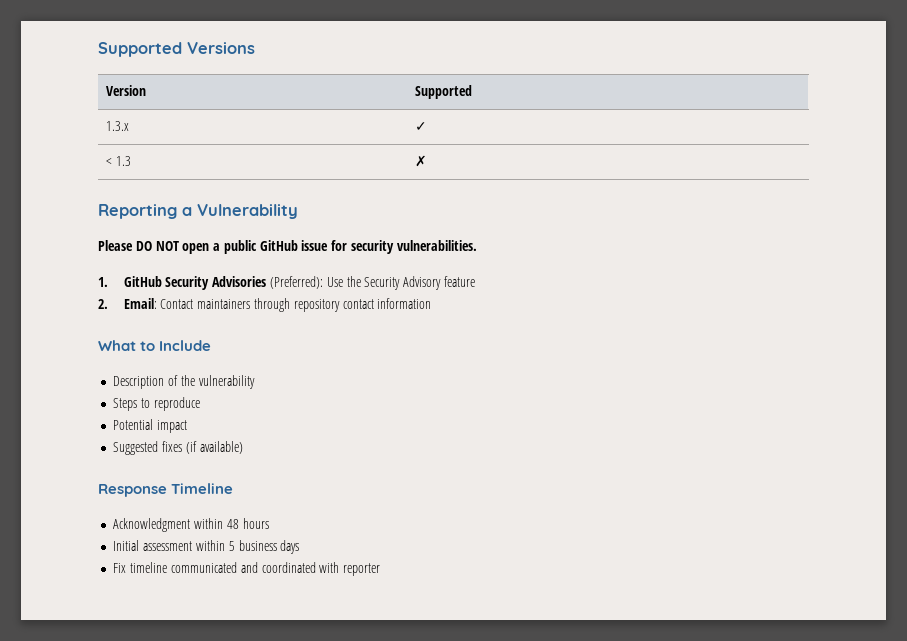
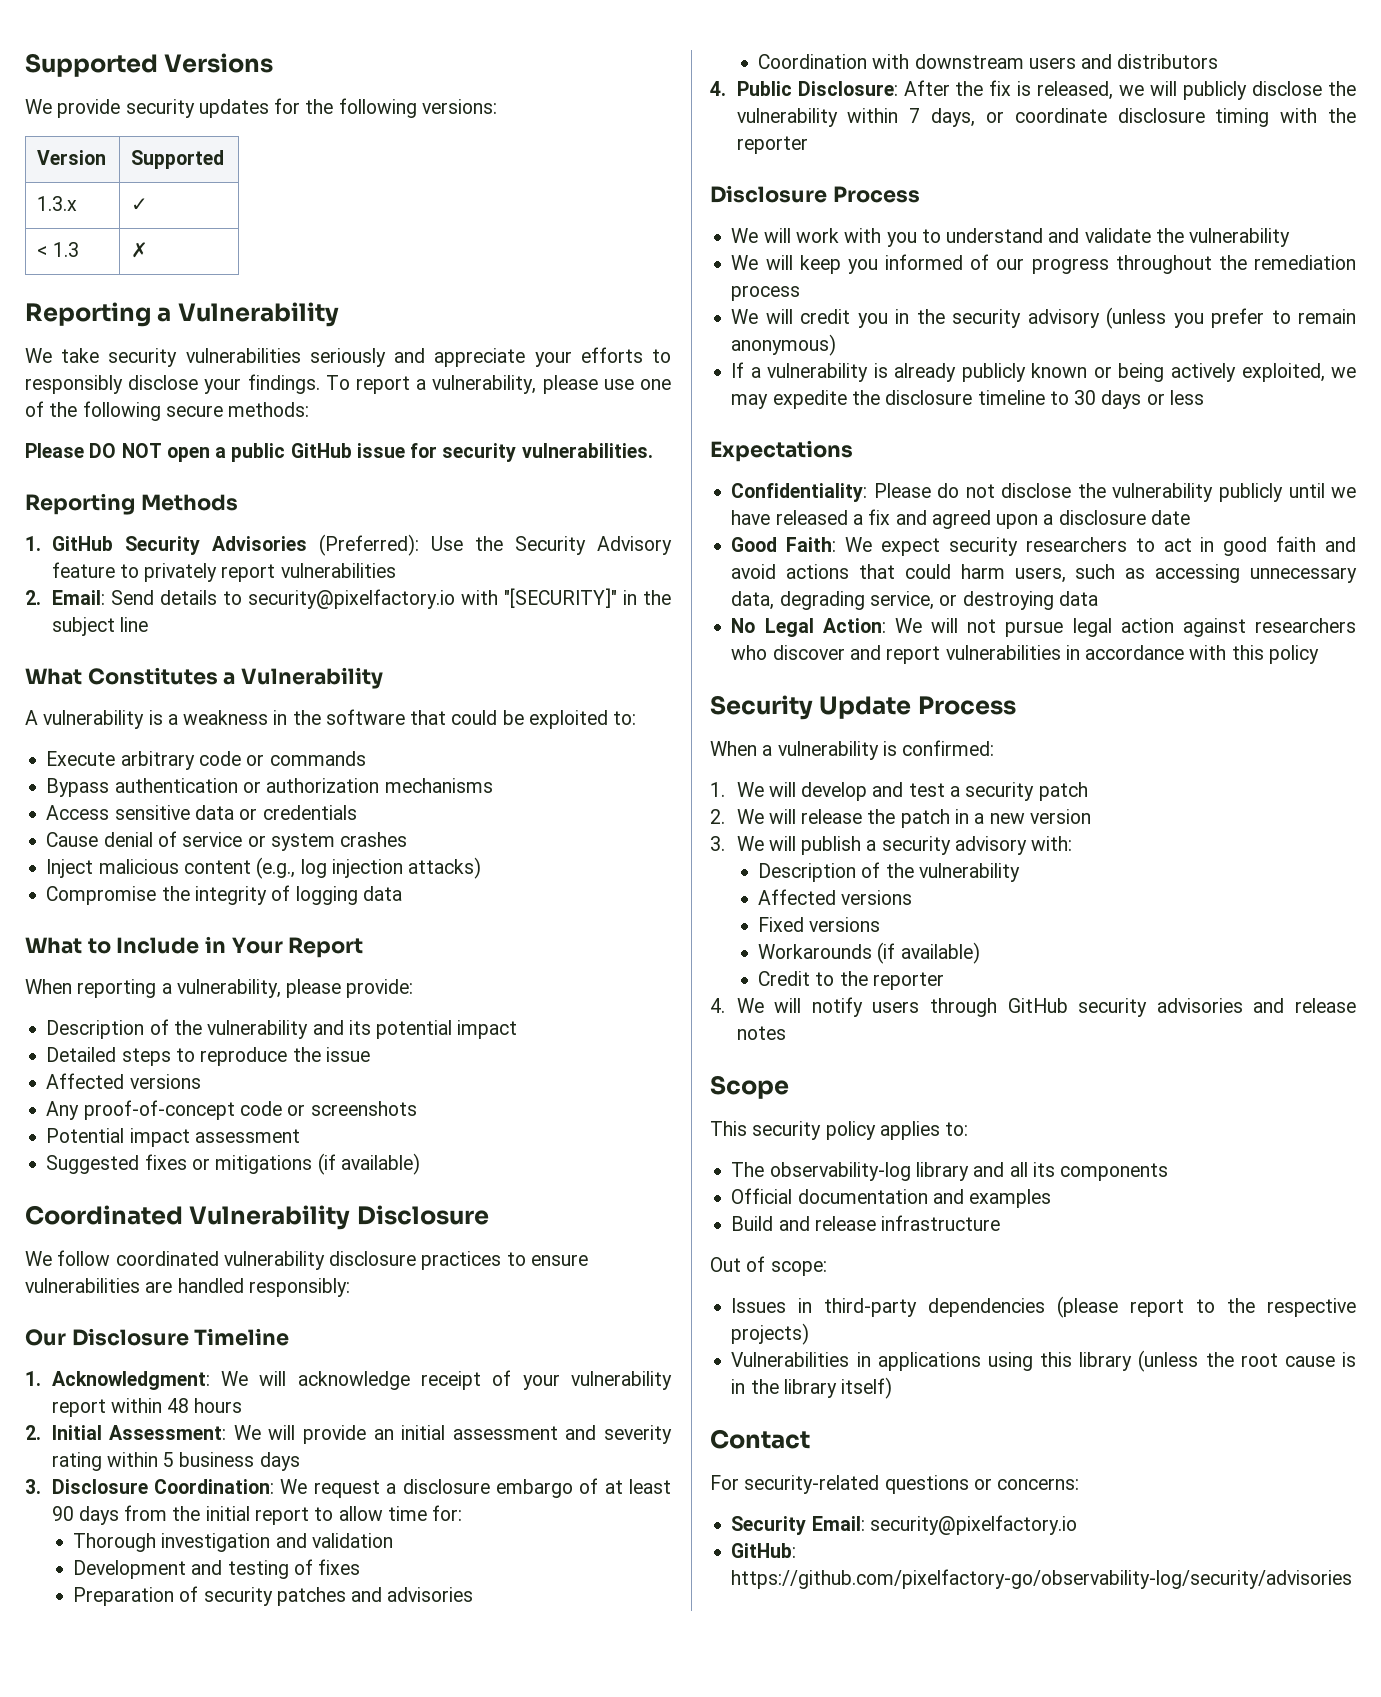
+ We provide security updates for the following versions:
+ We take security vulnerabilities seriously and appreciate your efforts to responsibly disclose your findings. To report a vulnerability, please use one of the following secure methods:
+ Reporting Methods
- 1. GitHub Security Advisories (Preferred): Use the Security Advisory feature
- 2. Email: Contact maintainers through repository contact information
- What to Include
+ 1. GitHub Security Advisories (Preferred): Use the Security Advisory feature to privately report vulnerabilities
+ 2. Email: Send details to security@pixelfactory.io with "[SECURITY]" in the subject line
+ What Constitutes a Vulnerability
+ A vulnerability is a weakness in the software that could be exploited to:
+ Execute arbitrary code or commands
+ Bypass authentication or authorization mechanisms
+ Access sensitive data or credentials
+ Cause denial of service or system crashes
+ Inject malicious content (e.g., log injection attacks)
+ Compromise the integrity of logging data
+ What to Include in Your Report
+ When reporting a vulnerability, please provide:
+ Description of the vulnerability and its potential impact
+ Detailed steps to reproduce the issue
+ Affected versions
+ Any proof-of-concept code or screenshots
+ Potential impact assessment
+ Suggested fixes or mitigations (if available)
+ Coordinated Vulnerability Disclosure
+ We follow coordinated vulnerability disclosure practices to ensure vulnerabilities are handled responsibly:
+ Our Disclosure Timeline
+ 1. Acknowledgment: We will acknowledge receipt of your vulnerability report within 48 hours
+ 2. Initial Assessment: We will provide an initial assessment and severity rating within 5 business days
+ 3. Disclosure Coordination: We request a disclosure embargo of at least 90 days from the initial report to allow time for:
+ Thorough investigation and validation
+ Development and testing of fixes
+ Preparation of security patches and advisories
+ Coordination with downstream users and distributors
+ 4. Public Disclosure: After the fix is released, we will publicly disclose the vulnerability within 7 days, or coordinate disclosure timing with the reporter
+ Disclosure Process
+ We will work with you to understand and validate the vulnerability
+ We will keep you informed of our progress throughout the remediation process
+ We will credit you in the security advisory (unless you prefer to remain anonymous)
+ If a vulnerability is already publicly known or being actively exploited, we may expedite the disclosure timeline to 30 days or less
+ Expectations
+ Confidentiality: Please do not disclose the vulnerability publicly until we have released a fix and agreed upon a disclosure date
+ Good Faith: We expect security researchers to act in good faith and avoid actions that could harm users, such as accessing unnecessary data, degrading service, or destroying data
+ No Legal Action: We will not pursue legal action against researchers who discover and report vulnerabilities in accordance with this policy
+ Security Update Process
+ When a vulnerability is confirmed:
+ 1. We will develop and test a security patch
+ 2. We will release the patch in a new version
+ 3. We will publish a security advisory with:
  Description of the vulnerability
- Steps to reproduce
- Potential impact
- Suggested fixes (if available)
- Response Timeline
- Acknowledgment within 48 hours
- Initial assessment within 5 business days
- Fix timeline communicated and coordinated with reporter
+ Affected versions
+ Fixed versions
+ Workarounds (if available)
+ Credit to the reporter
+ 4. We will notify users through GitHub security advisories and release notes
+ Scope
+ This security policy applies to:
+ The observability-log library and all its components
+ Official documentation and examples
+ Build and release infrastructure
+ Out of scope:
+ Issues in third-party dependencies (please report to the respective projects)
+ Vulnerabilities in applications using this library (unless the root cause is in the library itself)
+ Contact
+ For security-related questions or concerns:
+ Security Email: security@pixelfactory.io
+ GitHub: https://github.com/pixelfactory-go/observability-log/security/advisories

